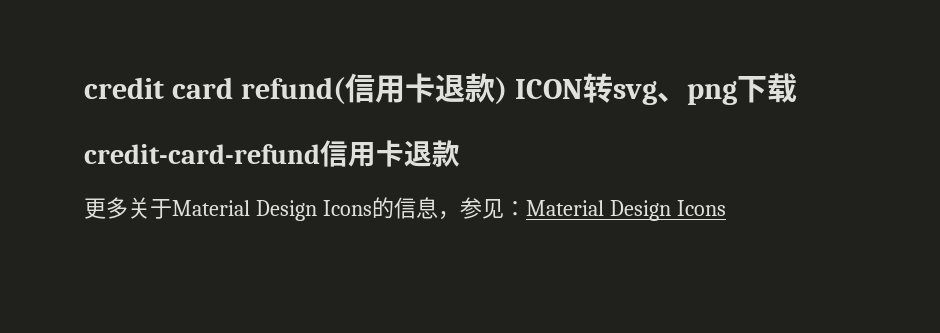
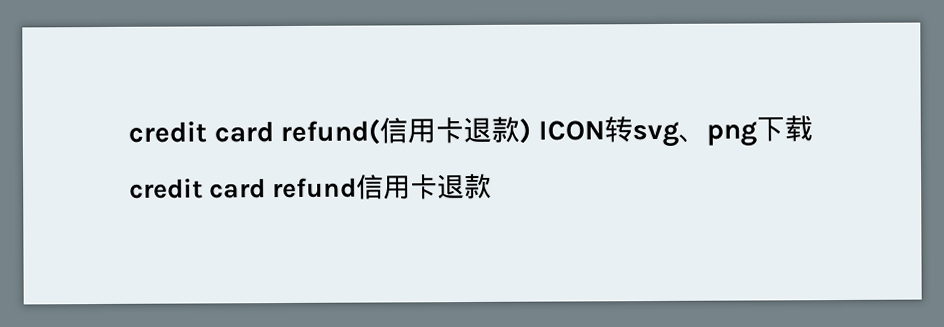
- credit-card-refund信用卡退款
- 更多关于Material Design Icons的信息，参见：Material Design Icons
+ credit card refund信用卡退款

